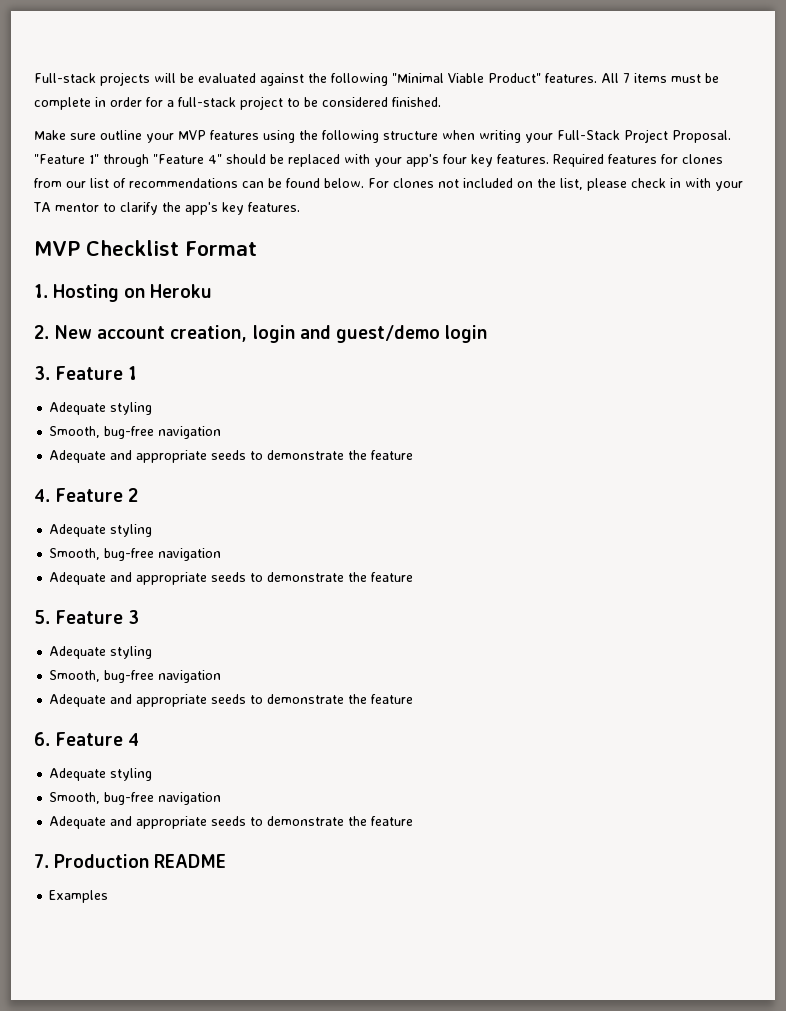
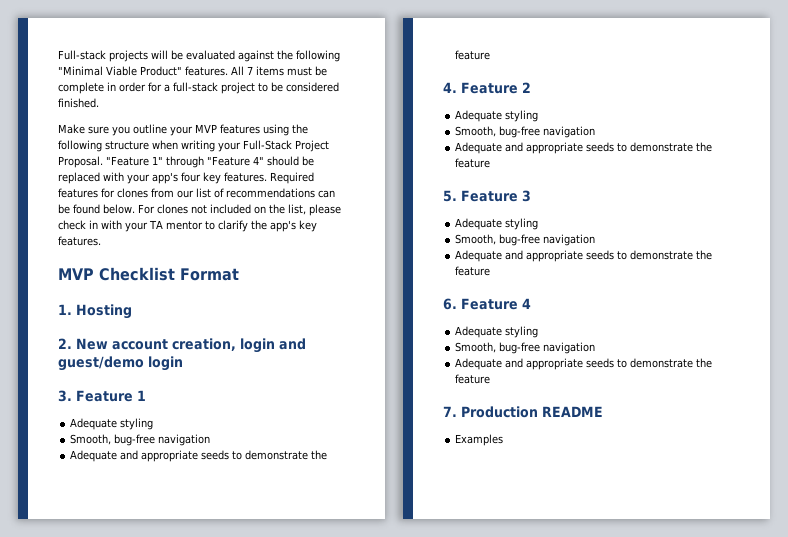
- Make sure outline your MVP features using the following structure when writing your Full-Stack Project Proposal.
+ Make sure you outline your MVP features using the following structure when writing your Full-Stack Project Proposal.
- 1. Hosting on Heroku
+ 1. Hosting

